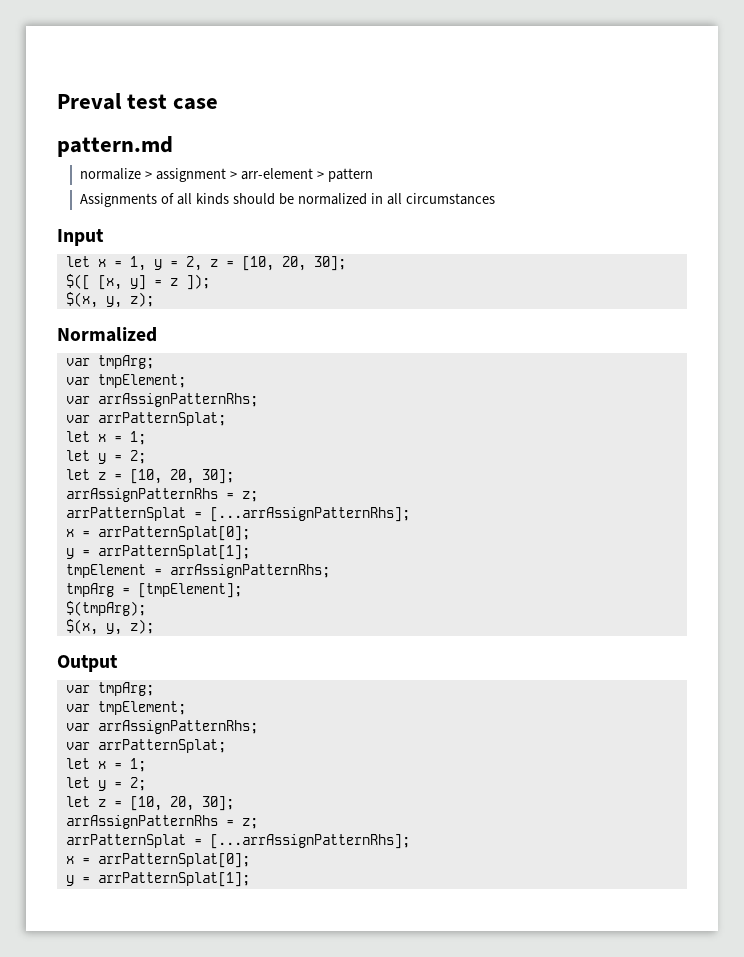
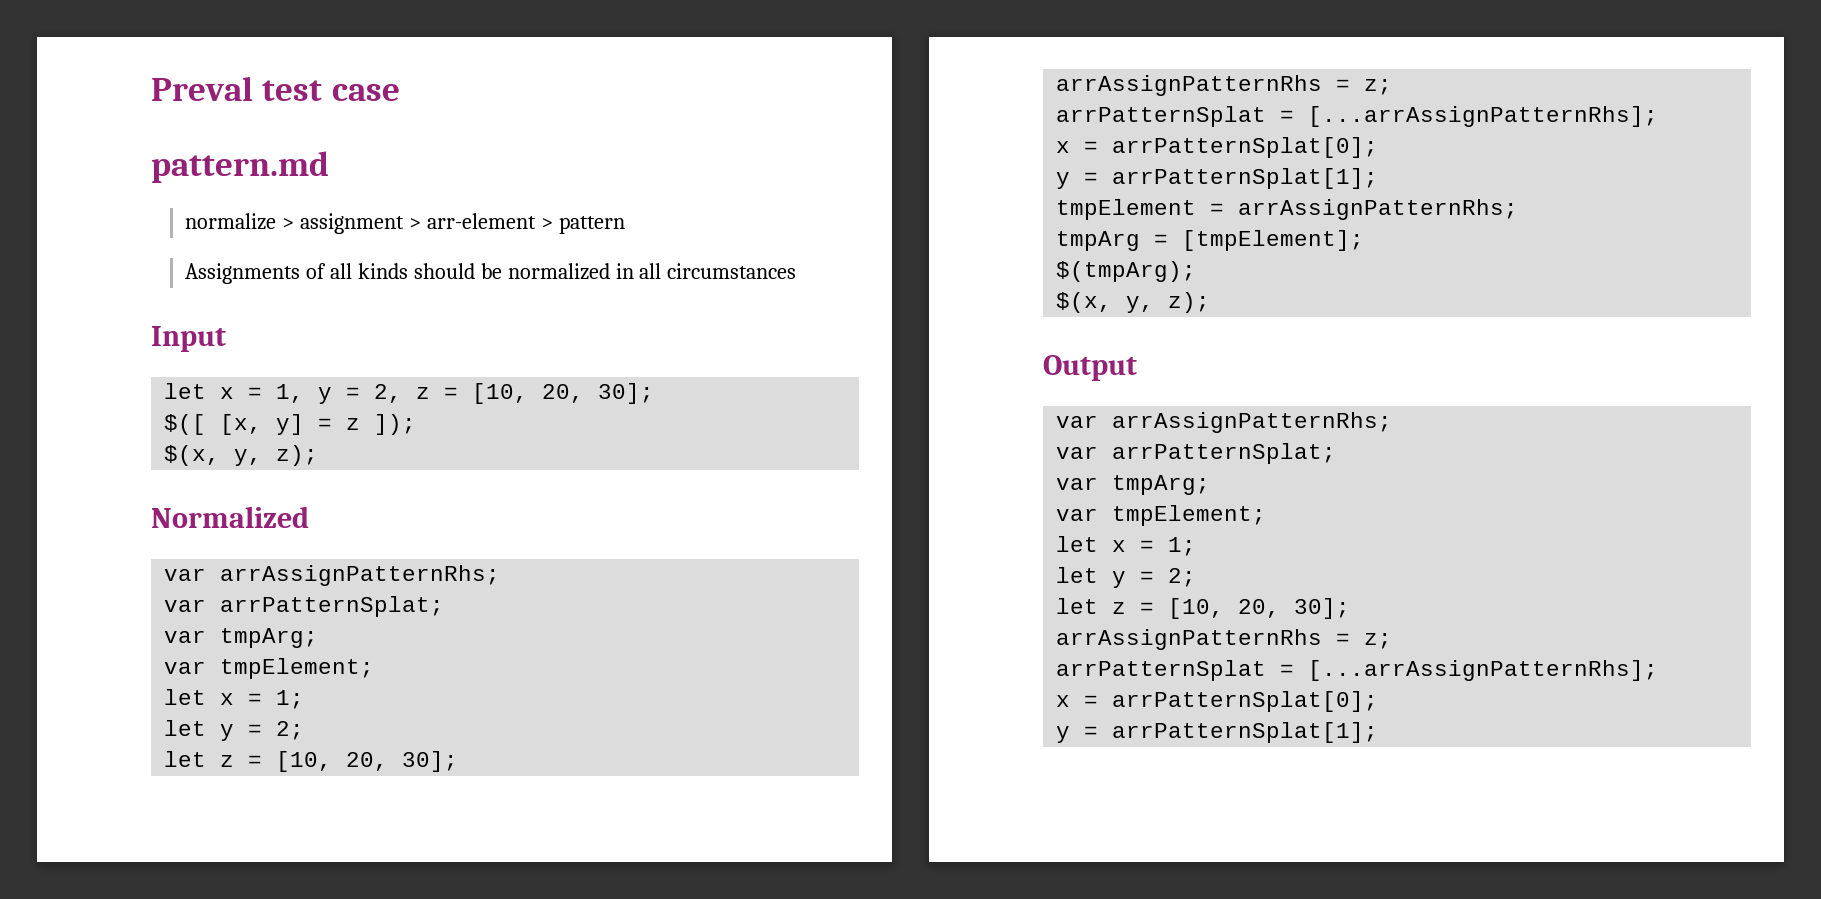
  Normalized
+ var arrAssignPatternRhs;
+ var arrPatternSplat;
  var tmpArg;
  var tmpElement;
- var arrAssignPatternRhs;
- var arrPatternSplat;
  Output
+ var arrAssignPatternRhs;
+ var arrPatternSplat;
  var tmpArg;
  var tmpElement;
- var arrAssignPatternRhs;
- var arrPatternSplat;

